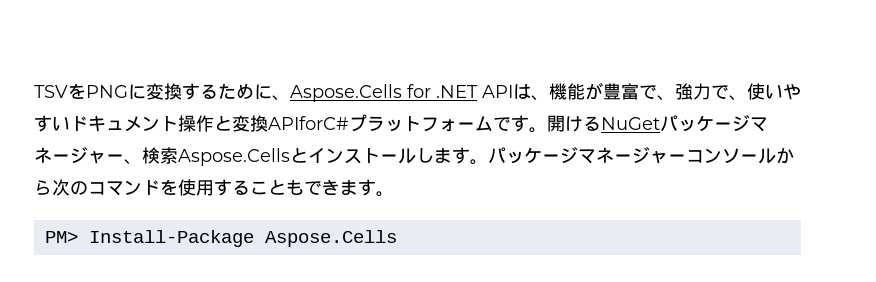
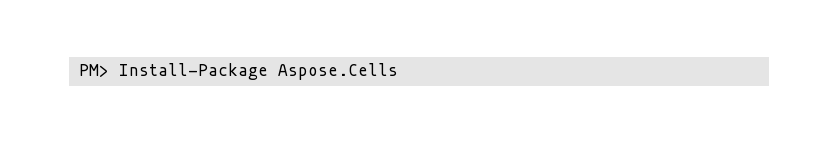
- TSVをPNGに変換するために、Aspose.Cells for .NET APIは、機能が豊富で、強力で、使いやすいドキュメント操作と変換APIforC#プラットフォームです。開けるNuGetパッケージマネージャー、検索Aspose.Cellsとインストールします。パッケージマネージャーコンソールから次のコマンドを使用することもできます。

